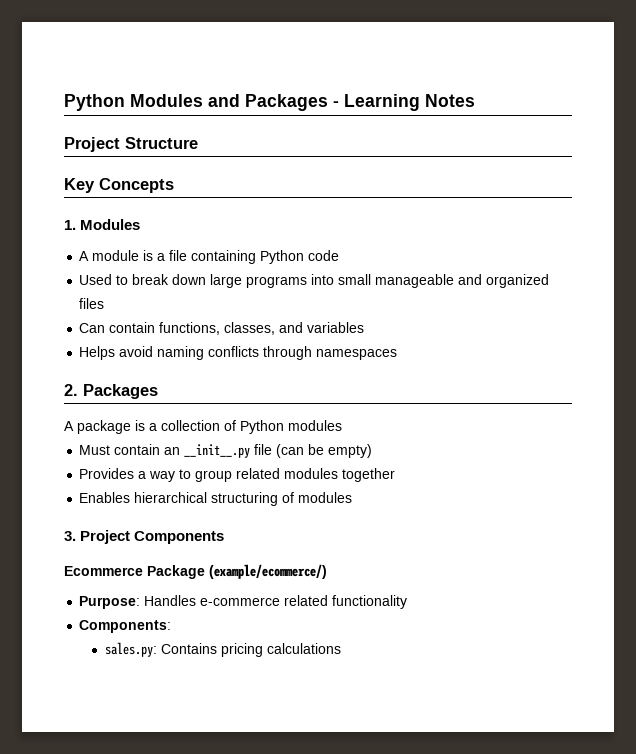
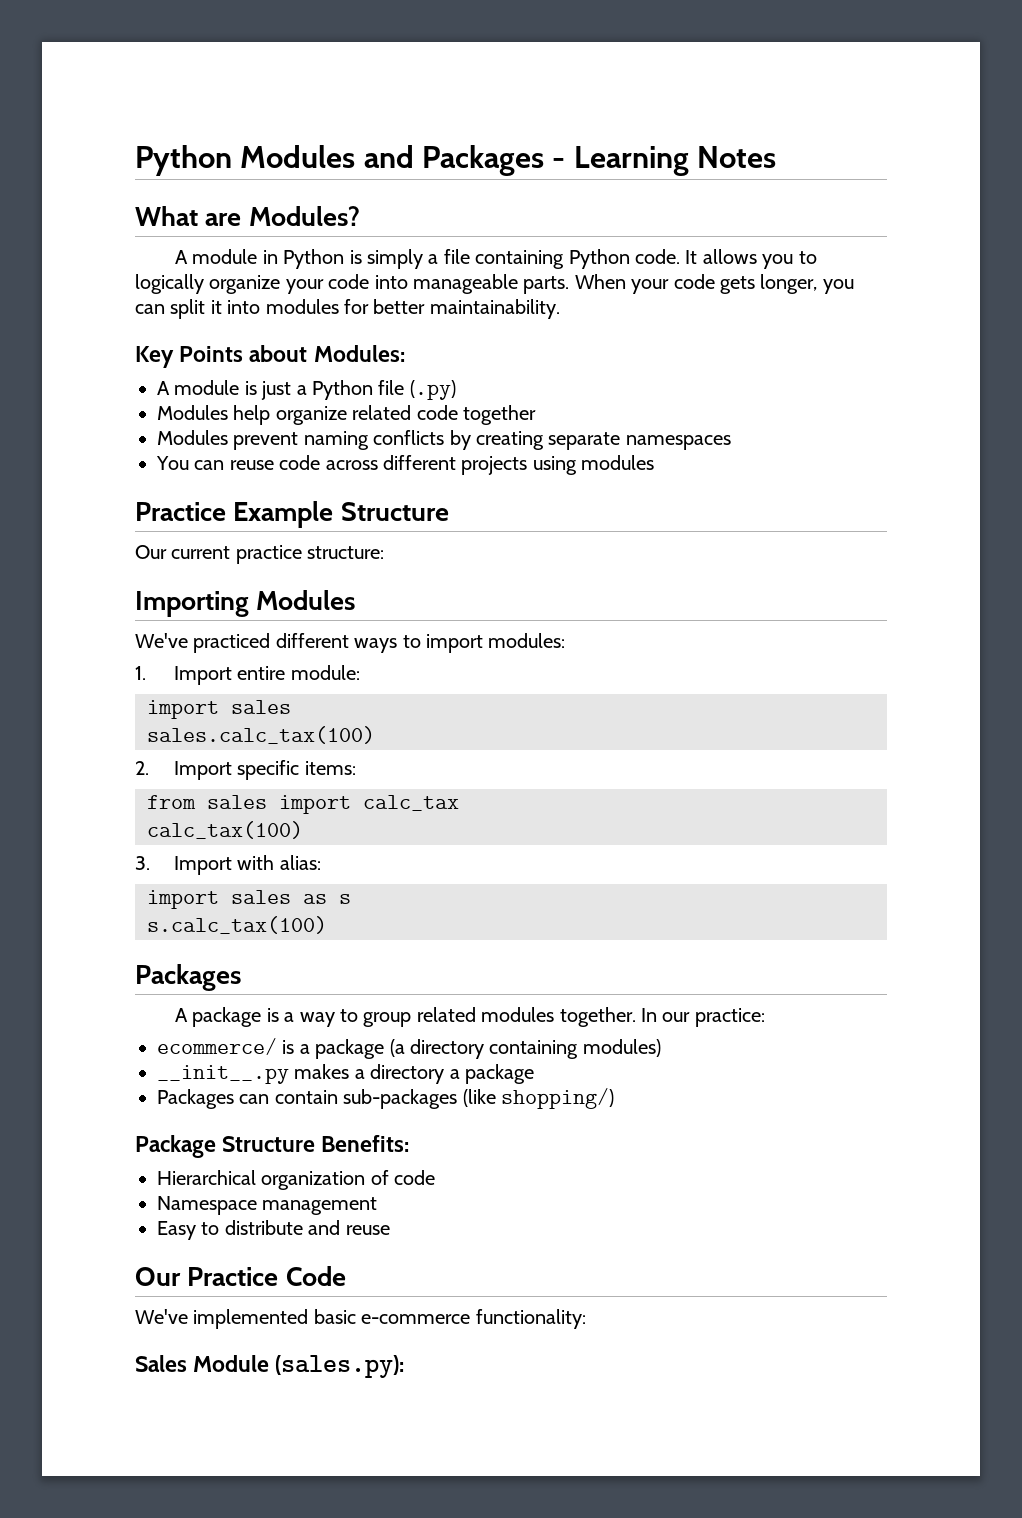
- Project Structure
- Key Concepts
- 1. Modules
- A module is a file containing Python code
- Used to break down large programs into small manageable and organized files
- Can contain functions, classes, and variables
- Helps avoid naming conflicts through namespaces
- 2. Packages
+ What are Modules?
+ A module in Python is simply a file containing Python code. It allows you to logically organize your code into manageable parts. When your code gets longer, you can split it into modules for better maintainability.
+ Key Points about Modules:
+ A module is just a Python file (.py)
+ Modules help organize related code together
+ Modules prevent naming conflicts by creating separate namespaces
+ You can reuse code across different projects using modules
+ Practice Example Structure
+ Our current practice structure:
+ Importing Modules
+ We've practiced different ways to import modules:
+ 1. Import entire module:
+ import sales
+ sales.calc_tax(100)
+ 2. Import specific items:
+ from sales import calc_tax
+ calc_tax(100)
+ 3. Import with alias:
+ import sales as s
+ s.calc_tax(100)
+ Packages
- A package is a collection of Python modules
- Must contain an __init__.py file (can be empty)
- Provides a way to group related modules together
- Enables hierarchical structuring of modules
- 3. Project Components
- Ecommerce Package (example/ecommerce/)
- Purpose: Handles e-commerce related functionality
- Components:
- sales.py: Contains pricing calculations
+ A package is a way to group related modules together. In our practice:
+ ecommerce/ is a package (a directory containing modules)
+ __init__.py makes a directory a package
+ Packages can contain sub-packages (like shopping/)
+ Package Structure Benefits:
+ Hierarchical organization of code
+ Namespace management
+ Easy to distribute and reuse
+ Our Practice Code
+ We've implemented basic e-commerce functionality:
+ Sales Module (sales.py):

